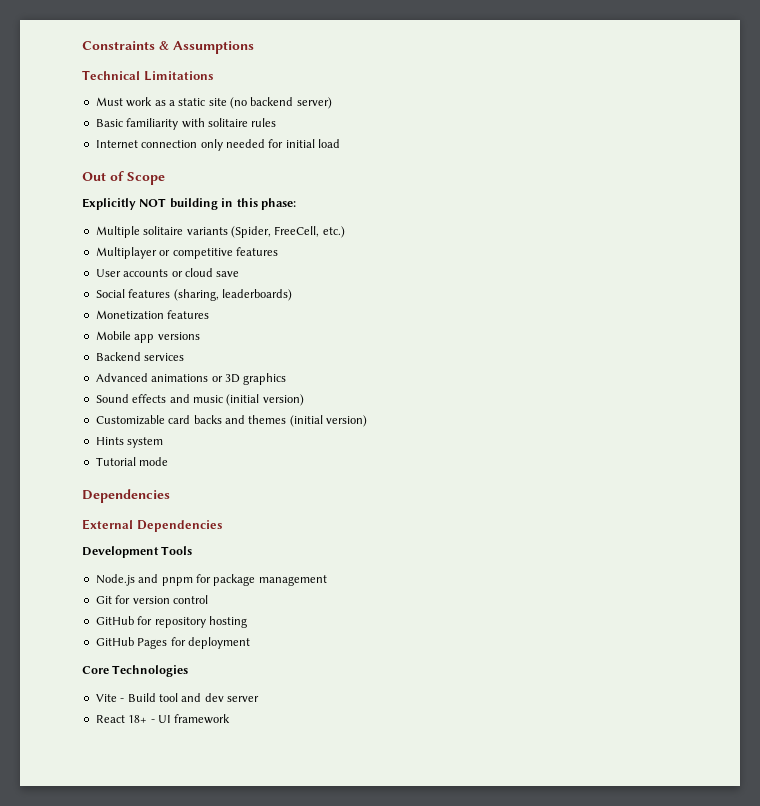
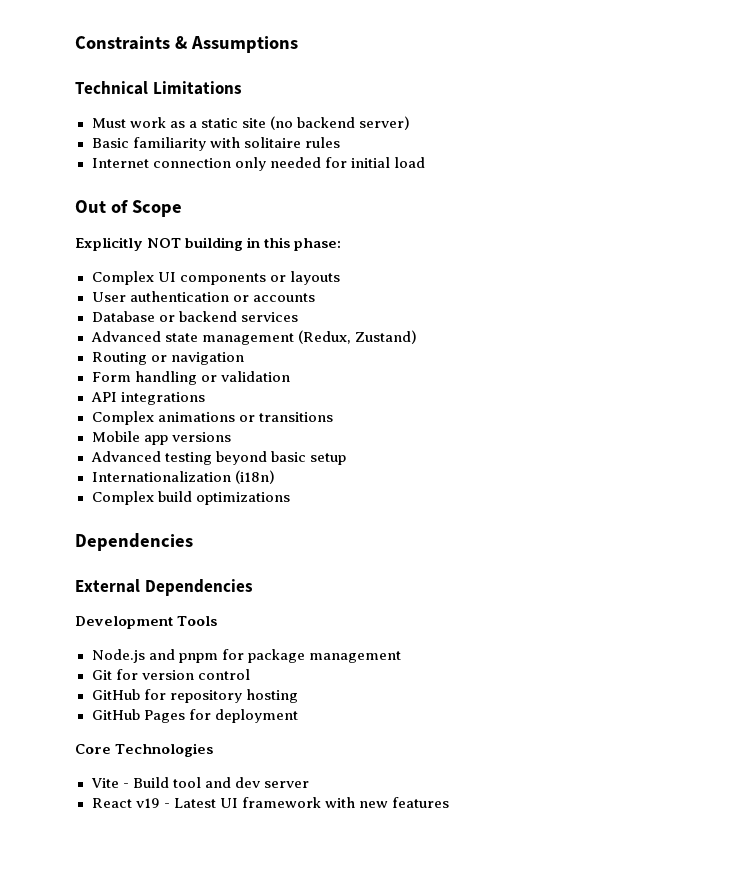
- Multiple solitaire variants (Spider, FreeCell, etc.)
- Multiplayer or competitive features
+ Complex UI components or layouts
- User accounts or cloud save
- Social features (sharing, leaderboards)
- Monetization features
+ User authentication or accounts
+ Database or backend services
+ Advanced state management (Redux, Zustand)
+ Routing or navigation
+ Form handling or validation
+ API integrations
+ Complex animations or transitions
  Mobile app versions
- Backend services
- Advanced animations or 3D graphics
- Sound effects and music (initial version)
- Customizable card backs and themes (initial version)
- Hints system
- Tutorial mode
+ Advanced testing beyond basic setup
+ Internationalization (i18n)
+ Complex build optimizations
- React 18+ - UI framework
+ React v19 - Latest UI framework with new features

